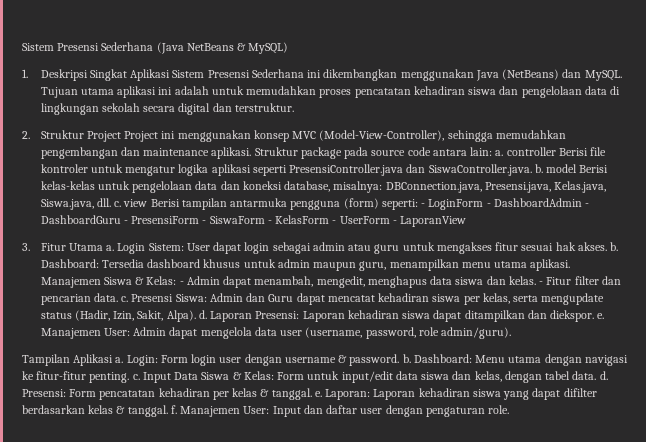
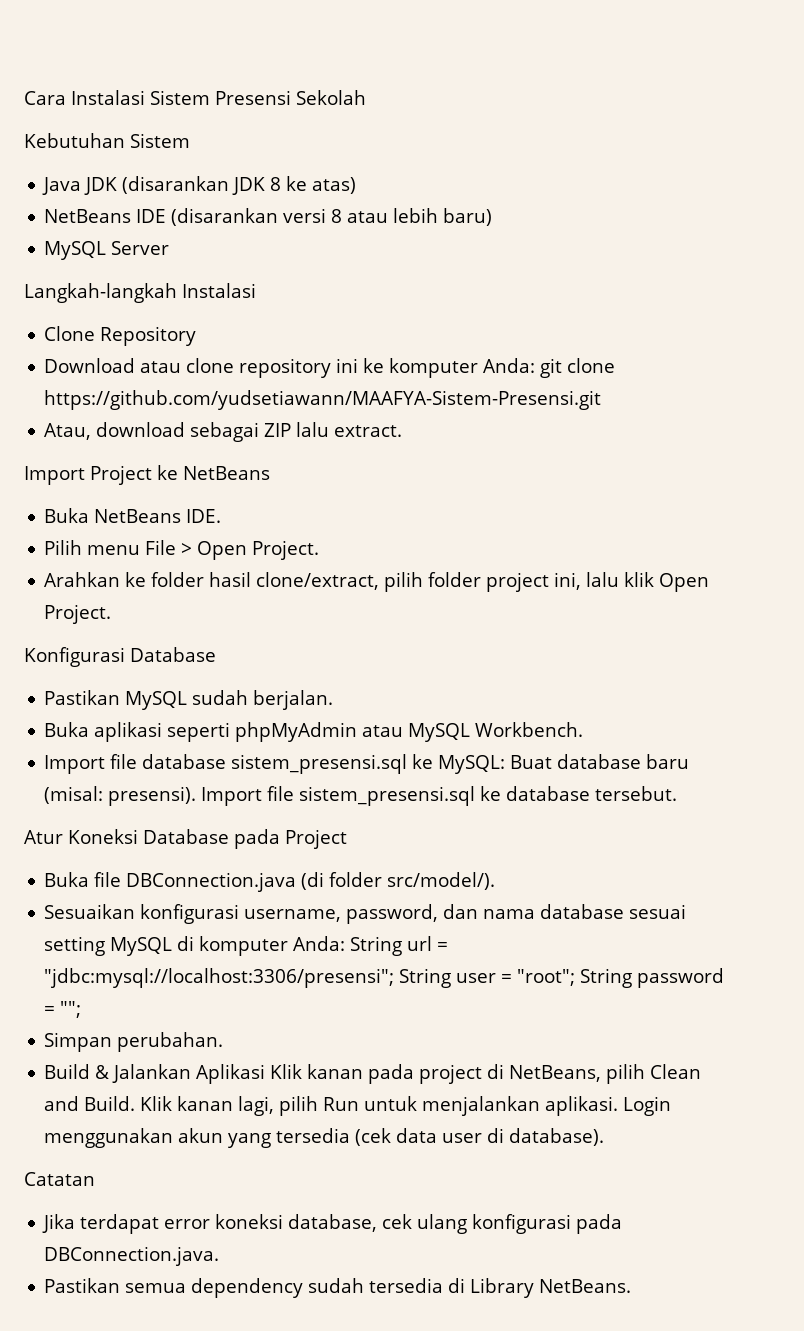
- Sistem Presensi Sederhana (Java NetBeans & MySQL)
- 1. Deskripsi Singkat Aplikasi Sistem Presensi Sederhana ini dikembangkan menggunakan Java (NetBeans) dan MySQL. Tujuan utama aplikasi ini adalah untuk memudahkan proses pencatatan kehadiran siswa dan pengelolaan data di lingkungan sekolah secara digital dan terstruktur.
- 2. Struktur Project Project ini menggunakan konsep MVC (Model-View-Controller), sehingga memudahkan pengembangan dan maintenance aplikasi. Struktur package pada source code antara lain: a. controller Berisi file kontroler untuk mengatur logika aplikasi seperti PresensiController.java dan SiswaController.java. b. model Berisi kelas-kelas untuk pengelolaan data dan koneksi database, misalnya: DBConnection.java, Presensi.java, Kelas.java, Siswa.java, dll. c. view Berisi tampilan antarmuka pengguna (form) seperti: - LoginForm - DashboardAdmin - DashboardGuru - PresensiForm - SiswaForm - KelasForm - UserForm - LaporanView
- 3. Fitur Utama a. Login Sistem: User dapat login sebagai admin atau guru untuk mengakses fitur sesuai hak akses. b. Dashboard: Tersedia dashboard khusus untuk admin maupun guru, menampilkan menu utama aplikasi. Manajemen Siswa & Kelas: - Admin dapat menambah, mengedit, menghapus data siswa dan kelas. - Fitur filter dan pencarian data. c. Presensi Siswa: Admin dan Guru dapat mencatat kehadiran siswa per kelas, serta mengupdate status (Hadir, Izin, Sakit, Alpa). d. Laporan Presensi: Laporan kehadiran siswa dapat ditampilkan dan diekspor. e. Manajemen User: Admin dapat mengelola data user (username, password, role admin/guru).
- Tampilan Aplikasi a. Login: Form login user dengan username & password. b. Dashboard: Menu utama dengan navigasi ke fitur-fitur penting. c. Input Data Siswa & Kelas: Form untuk input/edit data siswa dan kelas, dengan tabel data. d. Presensi: Form pencatatan kehadiran per kelas & tanggal. e. Laporan: Laporan kehadiran siswa yang dapat difilter berdasarkan kelas & tanggal. f. Manajemen User: Input dan daftar user dengan pengaturan role.
+ Cara Instalasi Sistem Presensi Sekolah
+ Kebutuhan Sistem
+ Java JDK (disarankan JDK 8 ke atas)
+ NetBeans IDE (disarankan versi 8 atau lebih baru)
+ MySQL Server
+ Langkah-langkah Instalasi
+ Clone Repository
+ Download atau clone repository ini ke komputer Anda: git clone https://github.com/yudsetiawann/MAAFYA-Sistem-Presensi.git
+ Atau, download sebagai ZIP lalu extract.
+ Import Project ke NetBeans
+ Buka NetBeans IDE.
+ Pilih menu File > Open Project.
+ Arahkan ke folder hasil clone/extract, pilih folder project ini, lalu klik Open Project.
+ Konfigurasi Database
+ Pastikan MySQL sudah berjalan.
+ Buka aplikasi seperti phpMyAdmin atau MySQL Workbench.
+ Import file database sistem_presensi.sql ke MySQL: Buat database baru (misal: presensi). Import file sistem_presensi.sql ke database tersebut.
+ Atur Koneksi Database pada Project
+ Buka file DBConnection.java (di folder src/model/).
+ Sesuaikan konfigurasi username, password, dan nama database sesuai setting MySQL di komputer Anda: String url = "jdbc:mysql://localhost:3306/presensi"; String user = "root"; String password = "";
+ Simpan perubahan.
+ Build & Jalankan Aplikasi Klik kanan pada project di NetBeans, pilih Clean and Build. Klik kanan lagi, pilih Run untuk menjalankan aplikasi. Login menggunakan akun yang tersedia (cek data user di database).
+ Catatan
+ Jika terdapat error koneksi database, cek ulang konfigurasi pada DBConnection.java.
+ Pastikan semua dependency sudah tersedia di Library NetBeans.

